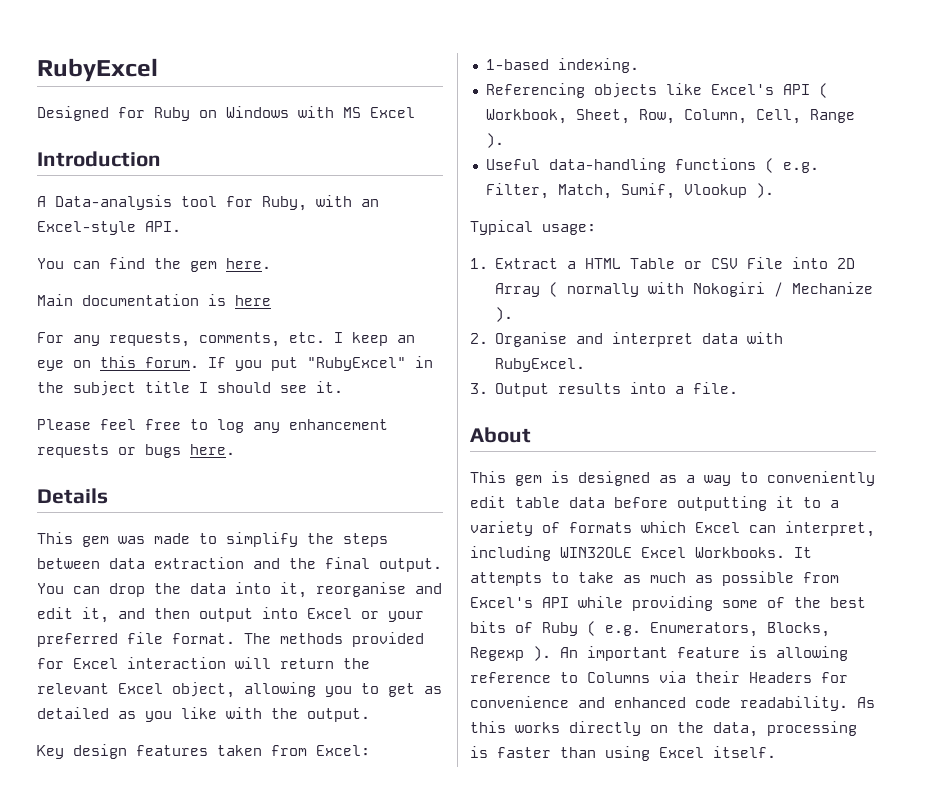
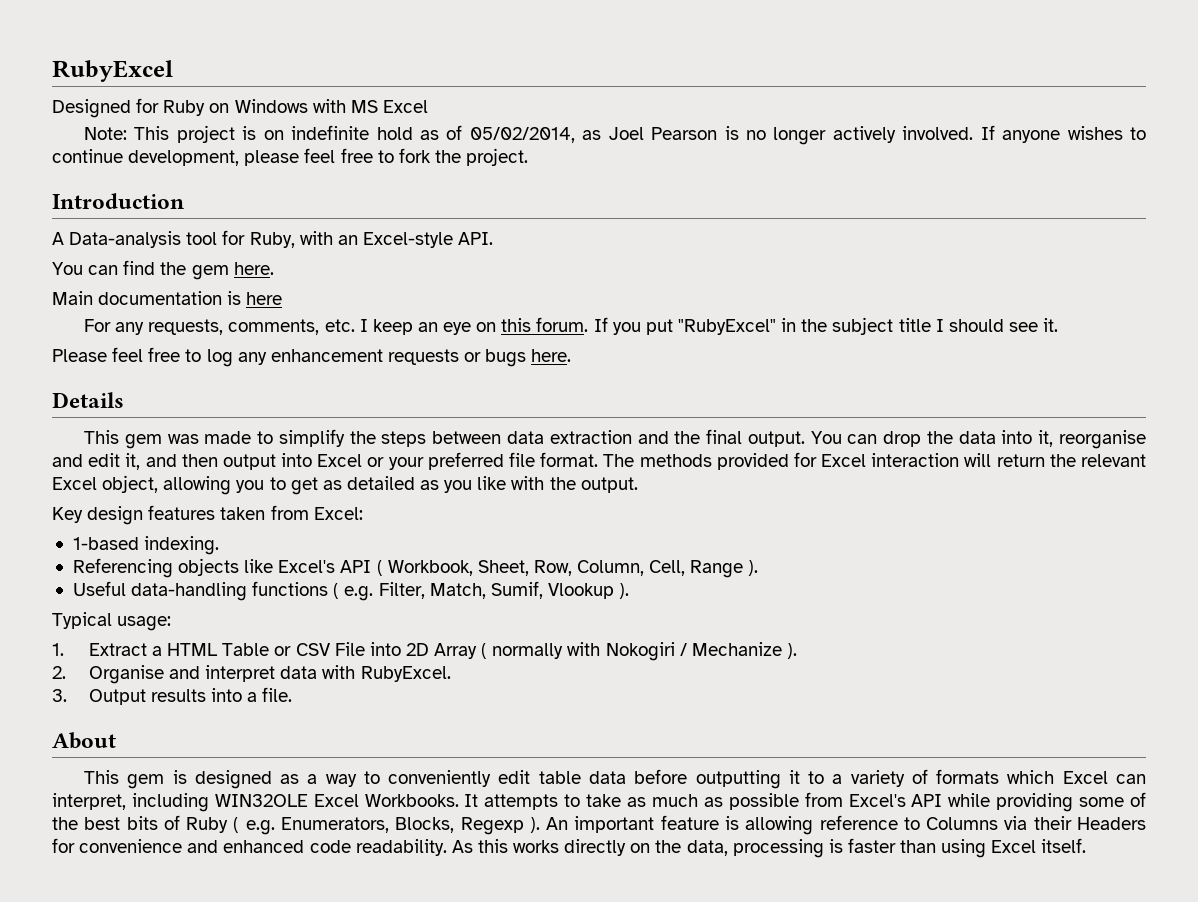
+ Note: This project is on indefinite hold as of 05/02/2014, as Joel Pearson is no longer actively involved. If anyone wishes to continue development, please feel free to fork the project.

